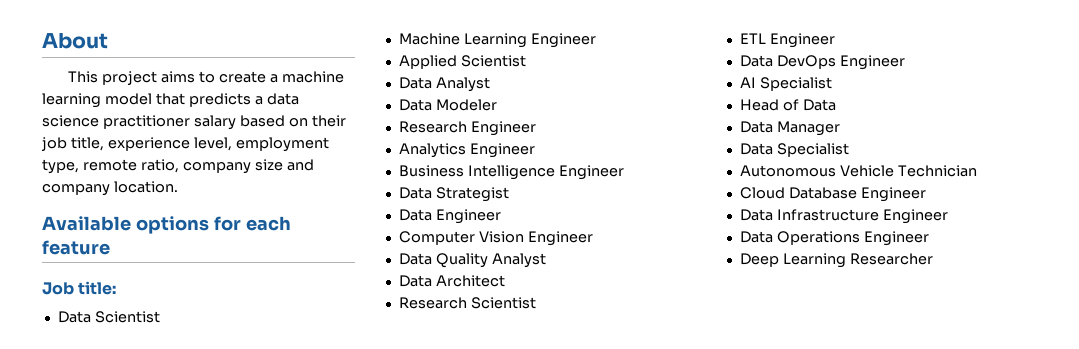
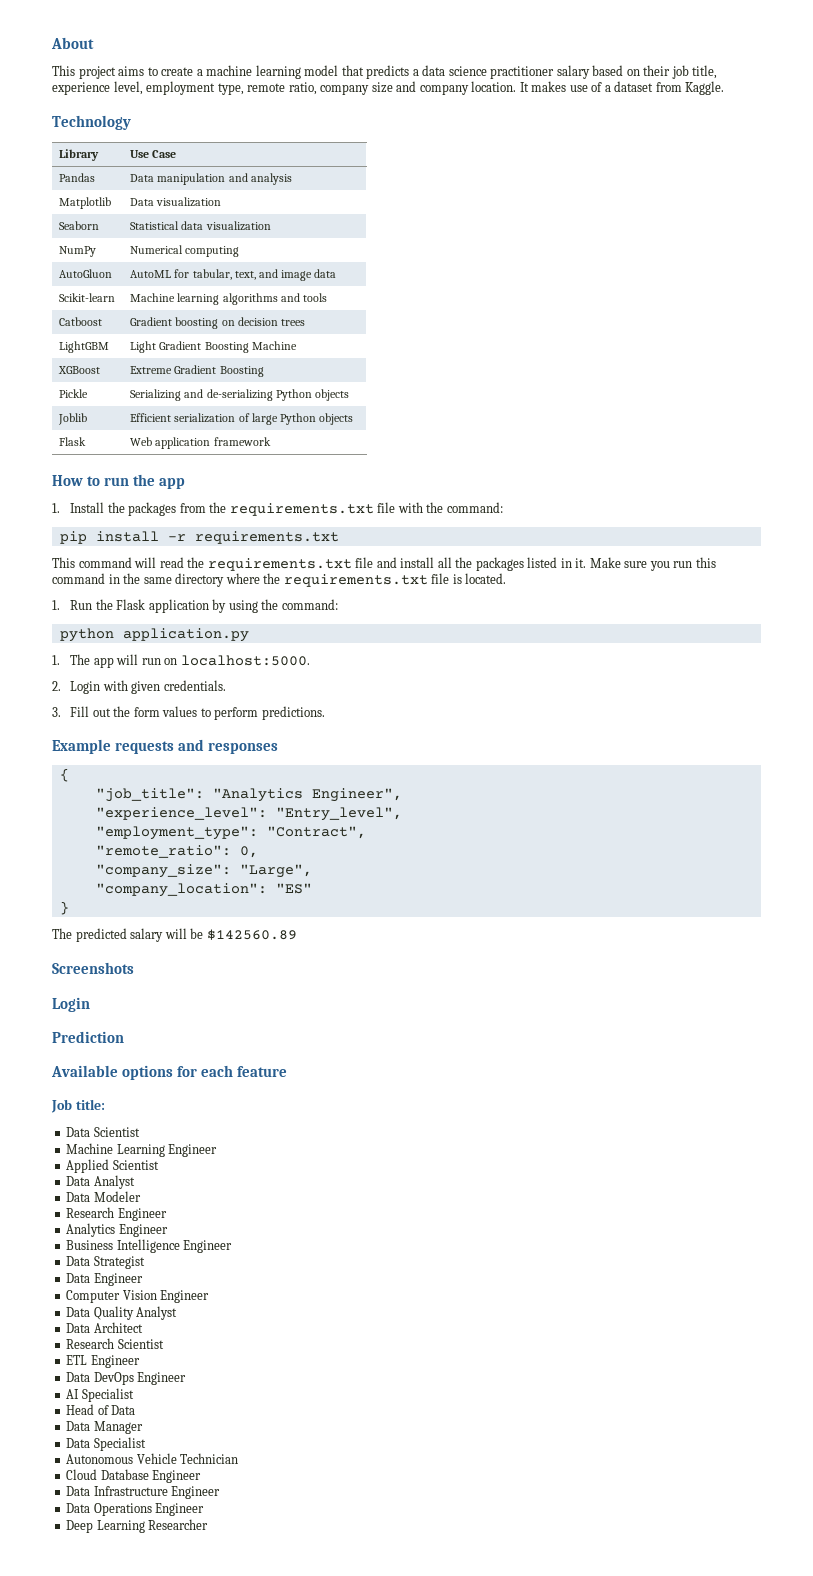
+ It makes use of a dataset from Kaggle.
+ Technology
+ Library | Use Case
+ Pandas | Data manipulation and analysis
+ Matplotlib | Data visualization
+ Seaborn | Statistical data visualization
+ NumPy | Numerical computing
+ AutoGluon | AutoML for tabular, text, and image data
+ Scikit-learn | Machine learning algorithms and tools
+ Catboost | Gradient boosting on decision trees
+ LightGBM | Light Gradient Boosting Machine
+ XGBoost | Extreme Gradient Boosting
+ Pickle | Serializing and de-serializing Python objects
+ Joblib | Efficient serialization of large Python objects
+ Flask | Web application framework
+ How to run the app
+ 1. Install the packages from the requirements.txt file with the command:
+ pip install -r requirements.txt
+ This command will read the requirements.txt file and install all the packages listed in it. Make sure you run this command in the same directory where the requirements.txt file is located.
+ 1. Run the Flask application by using the command:
+ python application.py
+ 1. The app will run on localhost:5000.
+ 2. Login with given credentials.
+ 3. Fill out the form values to perform predictions.
+ Example requests and responses
+ {
+ "job_title": "Analytics Engineer",
+ "experience_level": "Entry_level",
+ "employment_type": "Contract",
+ "remote_ratio": 0,
+ "company_size": "Large",
+ "company_location": "ES"
+ }
+ The predicted salary will be $142560.89
+ Screenshots
+ Login
+ Prediction

